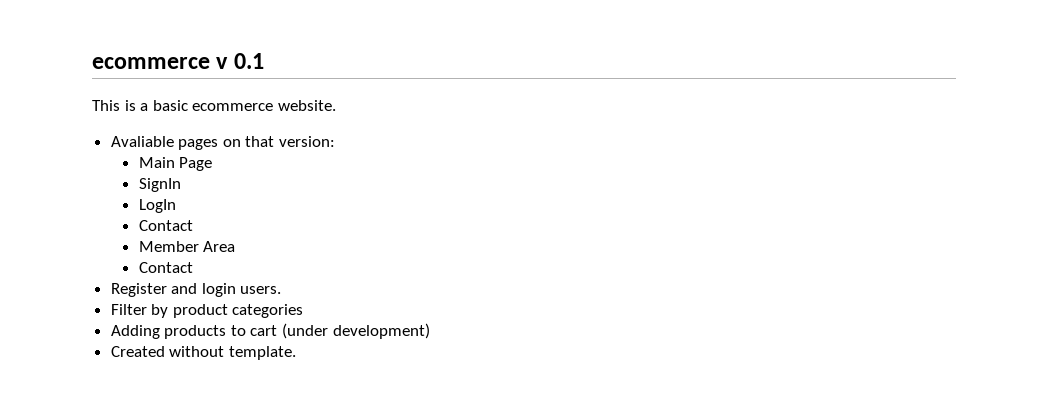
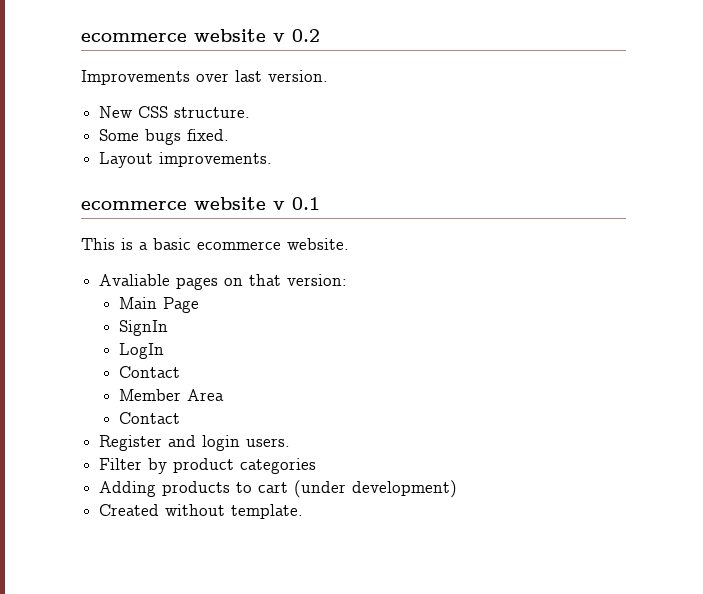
- ecommerce v 0.1
+ ecommerce website v 0.2
+ Improvements over last version.
+ New CSS structure.
+ Some bugs fixed.
+ Layout improvements.
+ ecommerce website v 0.1

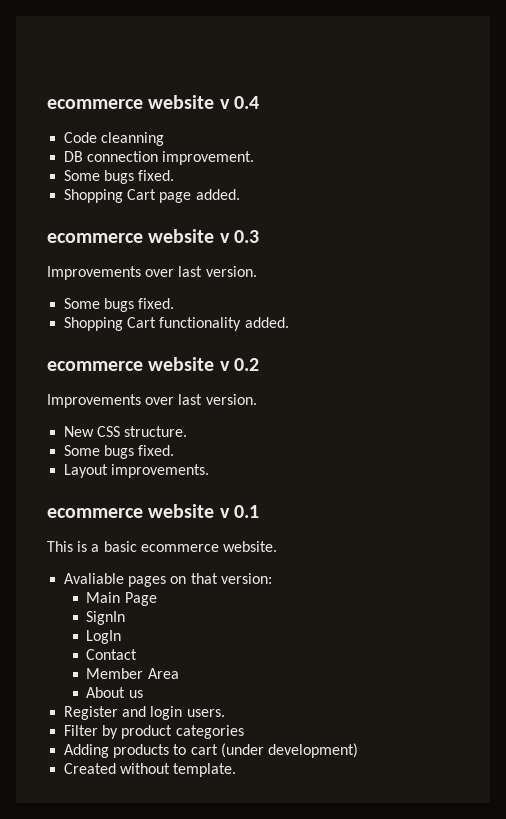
+ ecommerce website v 0.4
+ Code cleanning
+ DB connection improvement.
+ Some bugs fixed.
+ Shopping Cart page added.
+ ecommerce website v 0.3
+ Improvements over last version.
+ Some bugs fixed.
+ Shopping Cart functionality added.
  Member Area
- Contact
+ About us

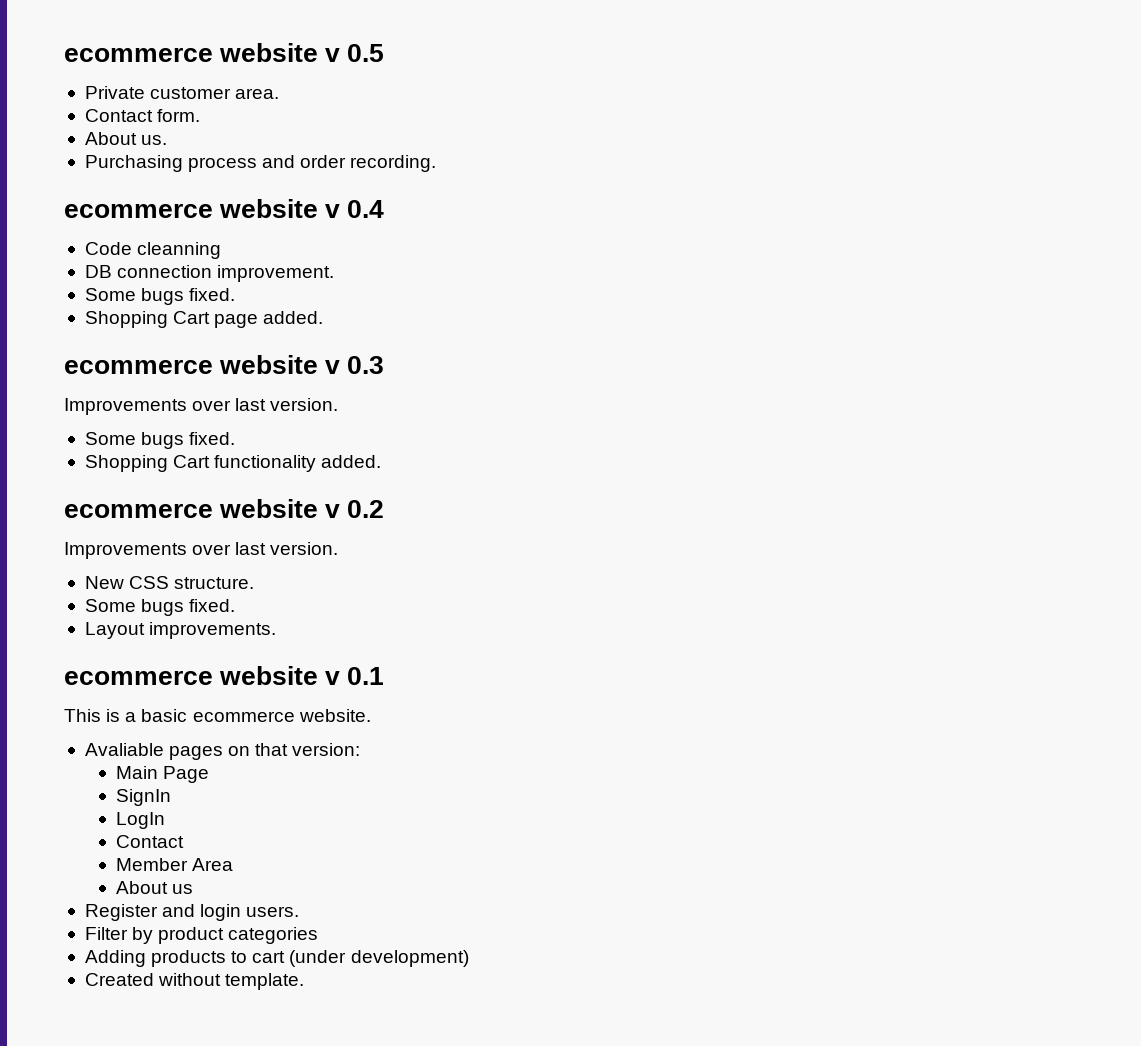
+ ecommerce website v 0.5
+ Private customer area.
+ Contact form.
+ About us.
+ Purchasing process and order recording.

